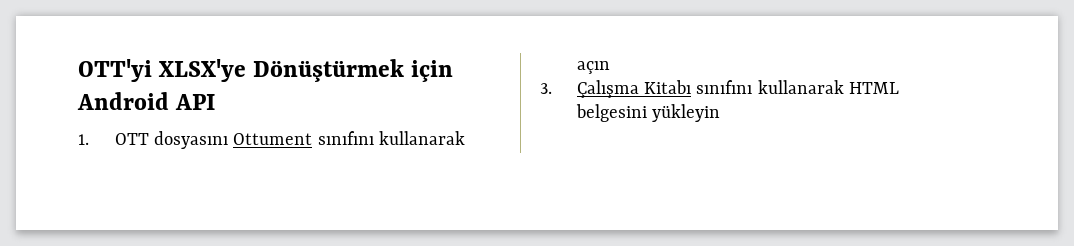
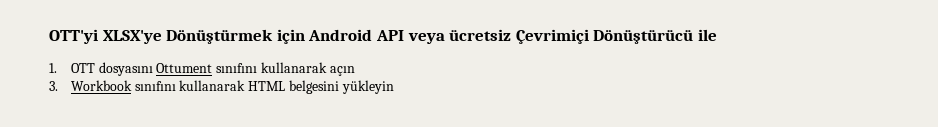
- OTT'yi XLSX'ye Dönüştürmek için Android API
+ OTT'yi XLSX'ye Dönüştürmek için Android API veya ücretsiz Çevrimiçi Dönüştürücü ile
- 3. Çalışma Kitabı sınıfını kullanarak HTML belgesini yükleyin
+ 3. Workbook sınıfını kullanarak HTML belgesini yükleyin

